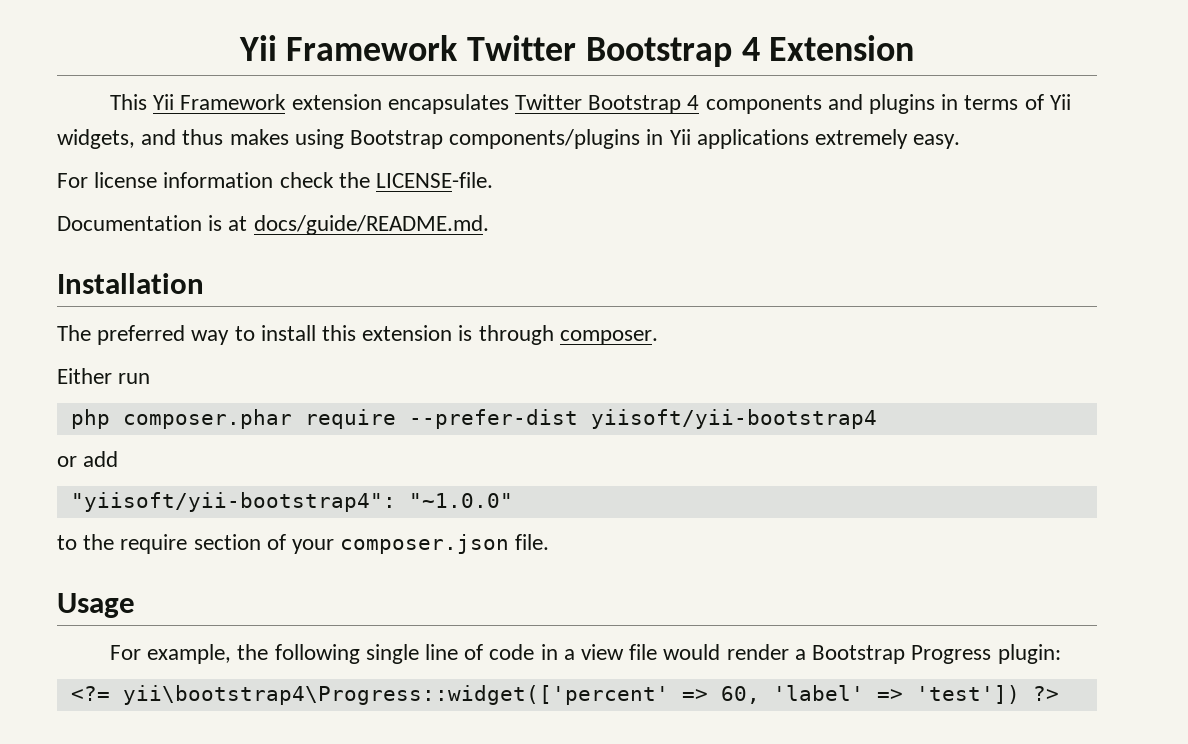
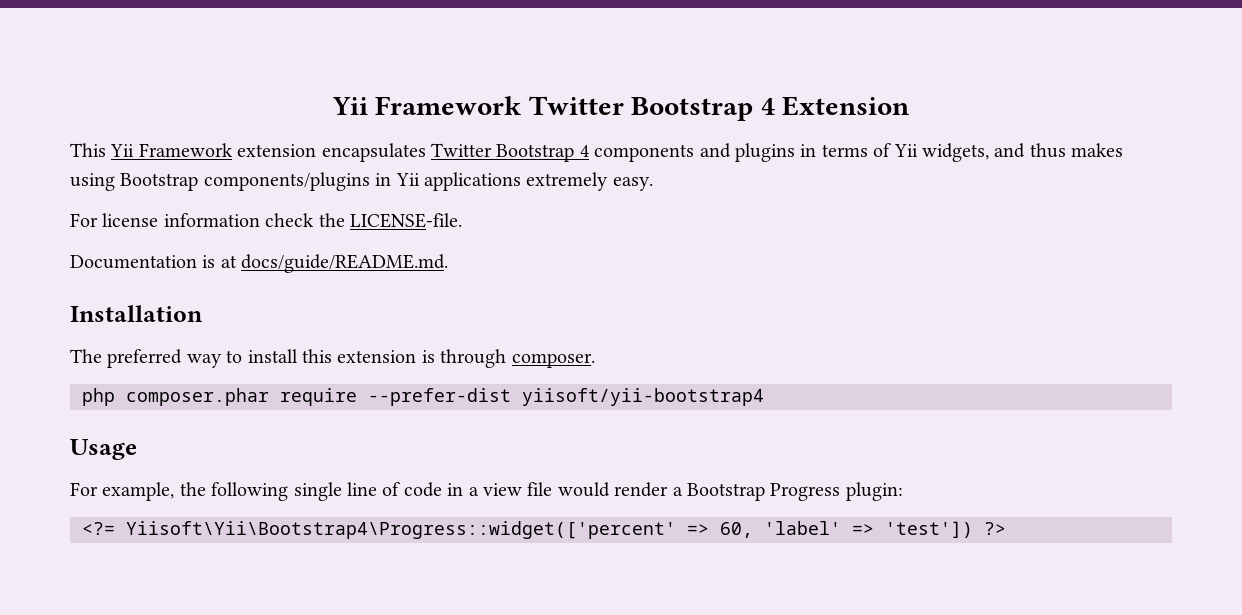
- Either run
- or add
- "yiisoft/yii-bootstrap4": "~1.0.0"
- to the require section of your composer.json file.
- <?= yii\bootstrap4\Progress::widget(['percent' => 60, 'label' => 'test']) ?>
+ <?= Yiisoft\Yii\Bootstrap4\Progress::widget(['percent' => 60, 'label' => 'test']) ?>

